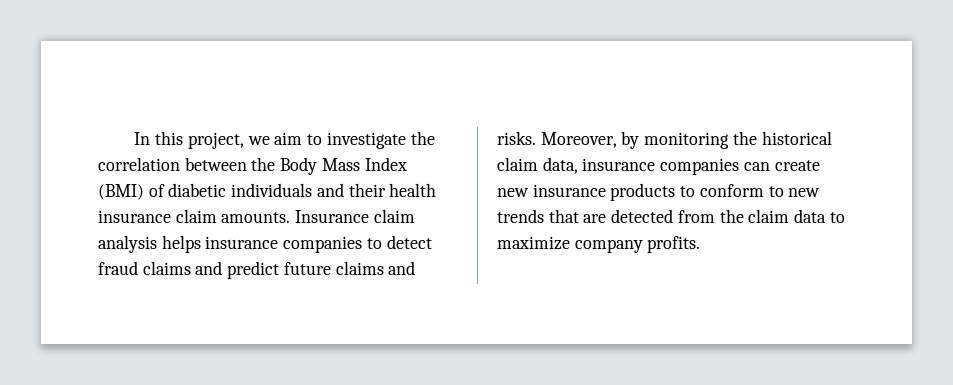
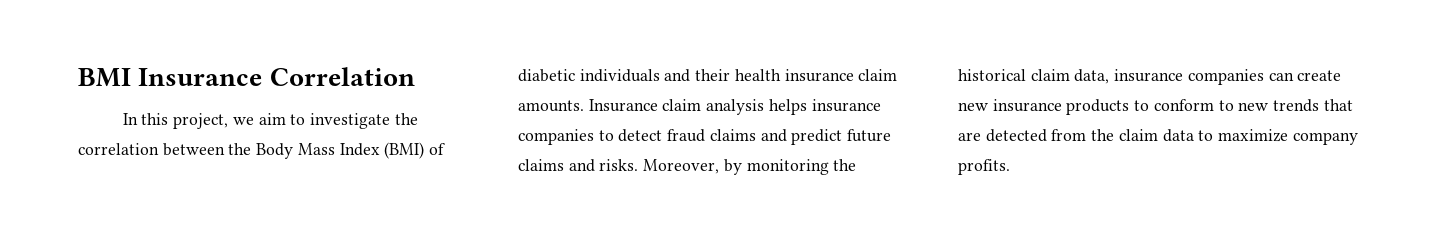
+ BMI Insurance Correlation

